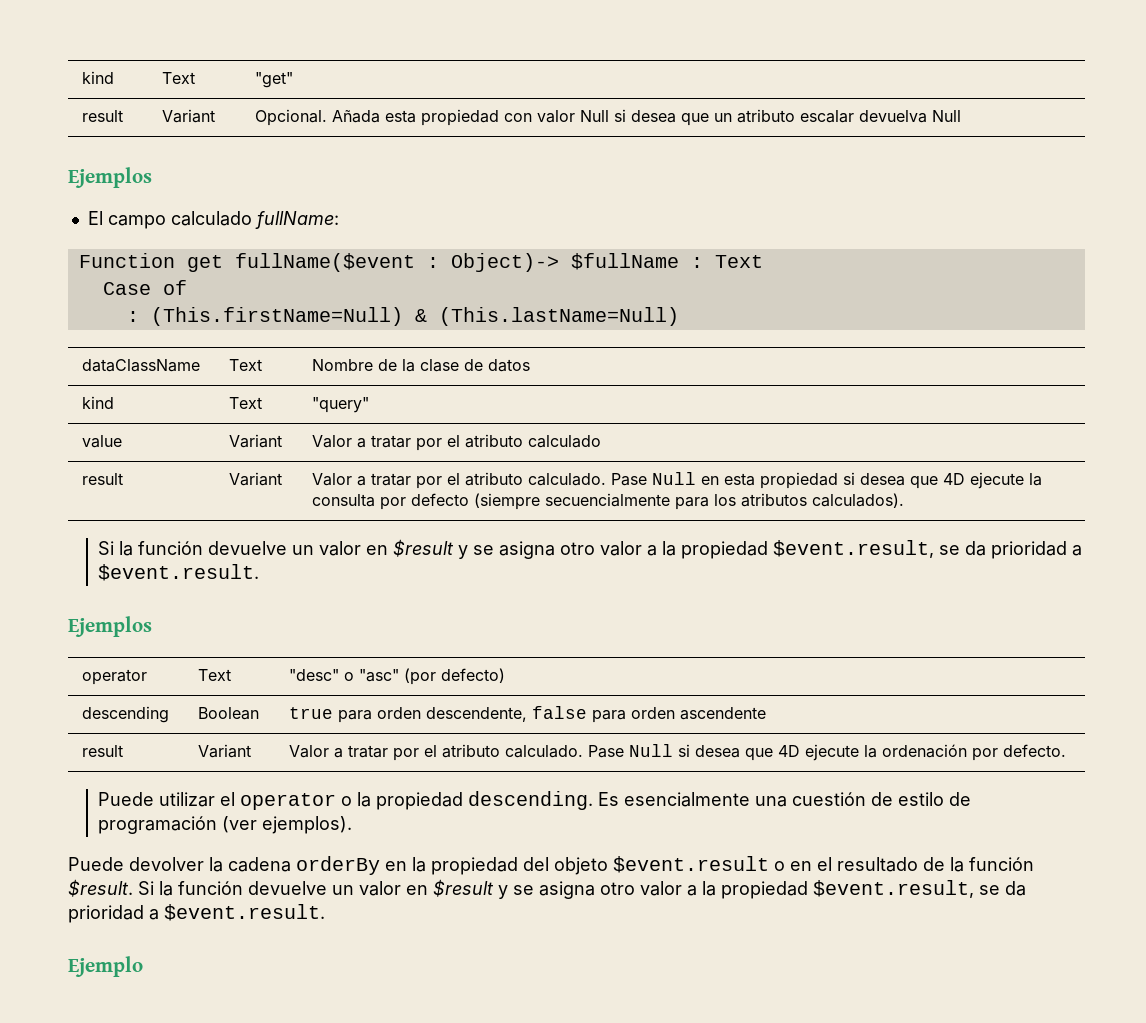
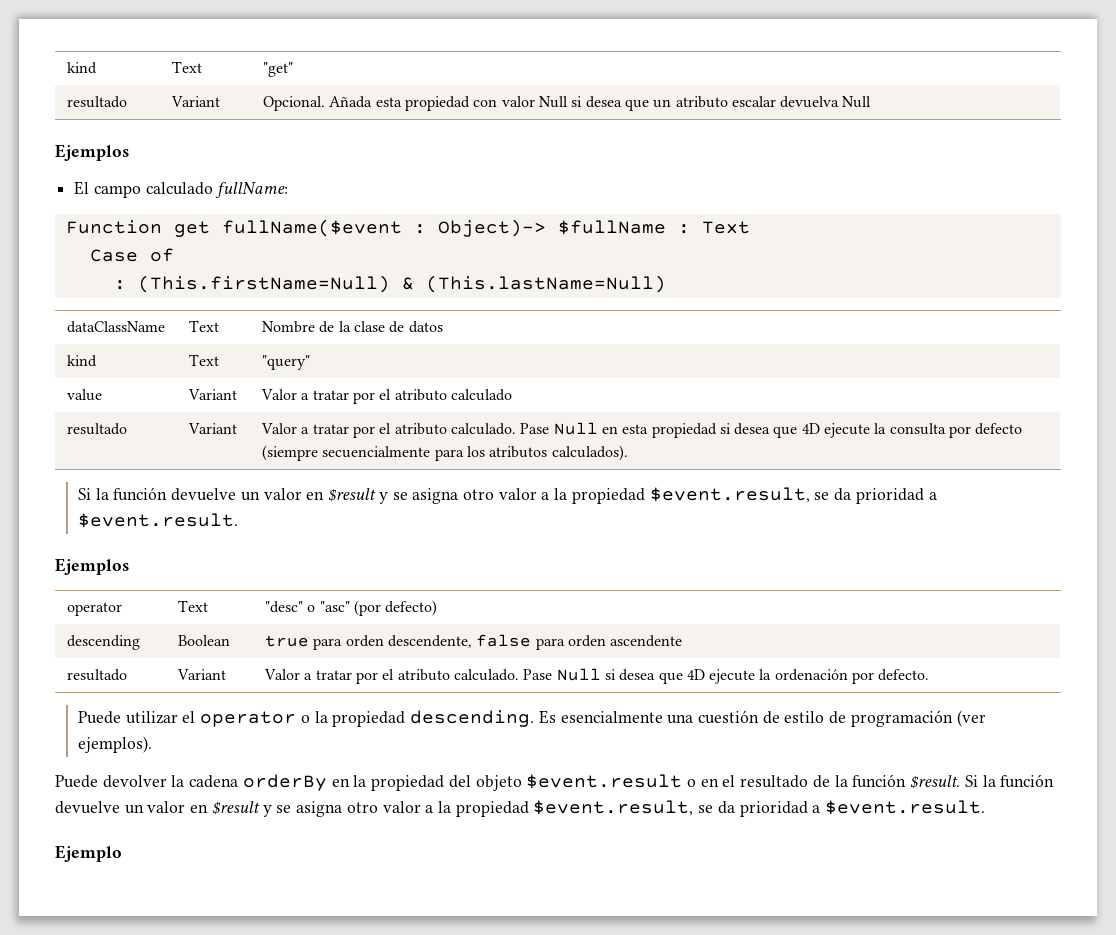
- result | Variant | Opcional. Añada esta propiedad con valor Null si desea que un atributo escalar devuelva Null
+ resultado | Variant | Opcional. Añada esta propiedad con valor Null si desea que un atributo escalar devuelva Null
- result | Variant | Valor a tratar por el atributo calculado. Pase Null en esta propiedad si desea que 4D ejecute la consulta por defecto (siempre secuencialmente para los atributos calculados).
+ resultado | Variant | Valor a tratar por el atributo calculado. Pase Null en esta propiedad si desea que 4D ejecute la consulta por defecto (siempre secuencialmente para los atributos calculados).
- result | Variant | Valor a tratar por el atributo calculado. Pase Null si desea que 4D ejecute la ordenación por defecto.
+ resultado | Variant | Valor a tratar por el atributo calculado. Pase Null si desea que 4D ejecute la ordenación por defecto.

